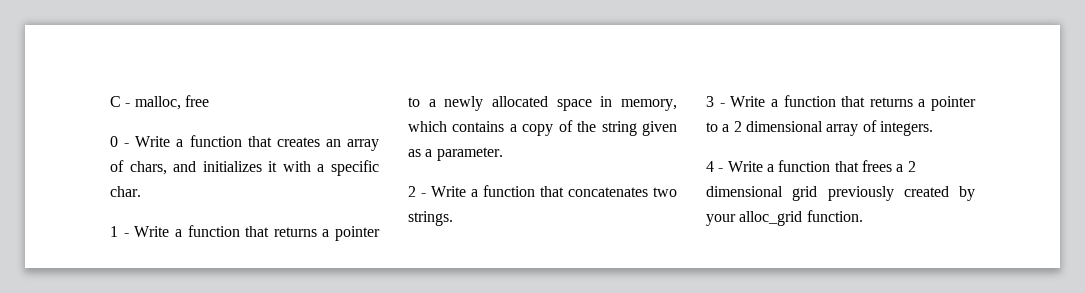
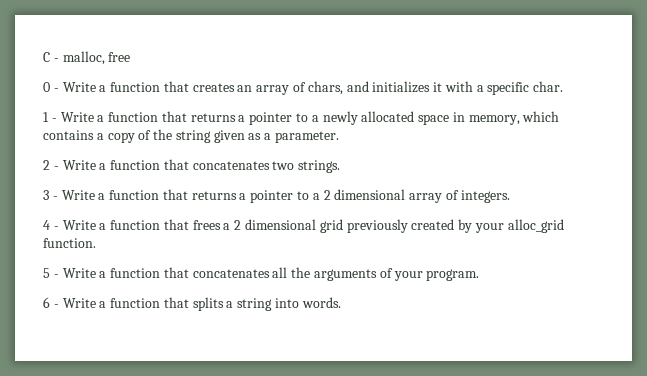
+ 5 - Write a function that concatenates all the arguments of your program.
+ 6 - Write a function that splits a string into words.

